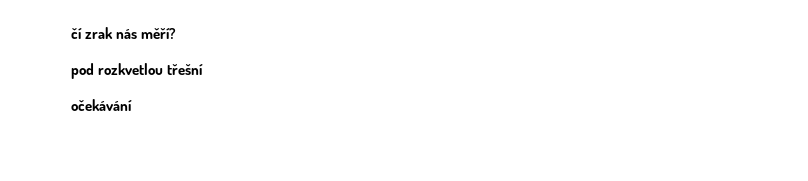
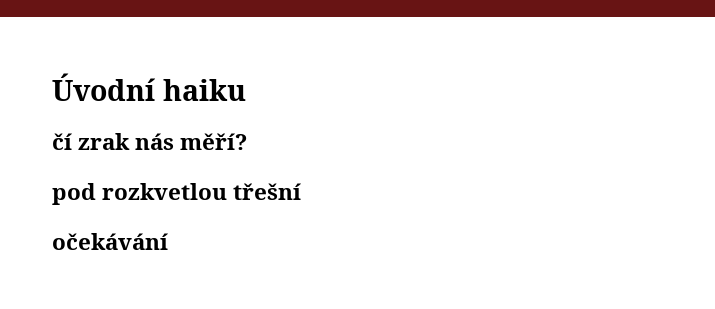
+ Úvodní haiku

